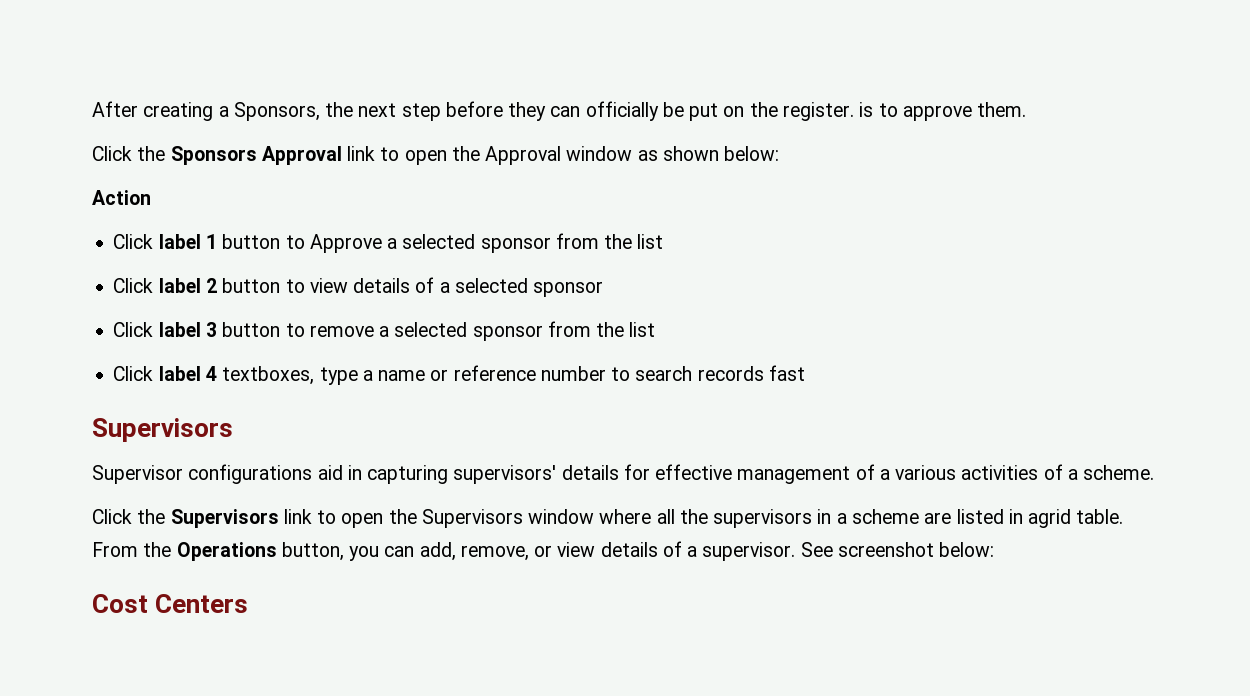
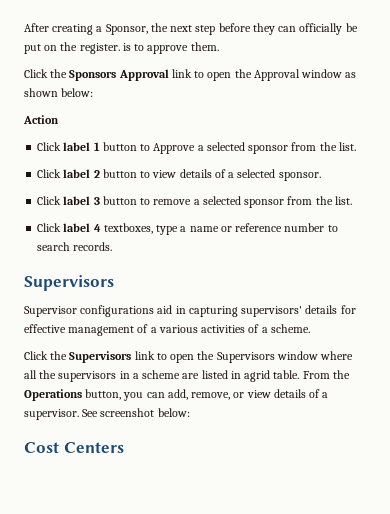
- After creating a Sponsors, the next step before they can officially be put on the register. is to approve them.
+ After creating a Sponsor, the next step before they can officially be put on the register. is to approve them.
- Click label 1 button to Approve a selected sponsor from the list
+ Click label 1 button to Approve a selected sponsor from the list.
- Click label 2 button to view details of a selected sponsor
+ Click label 2 button to view details of a selected sponsor.
- Click label 3 button to remove a selected sponsor from the list
+ Click label 3 button to remove a selected sponsor from the list.
- Click label 4 textboxes, type a name or reference number to search records fast
+ Click label 4 textboxes, type a name or reference number to search records.

